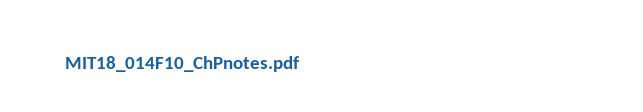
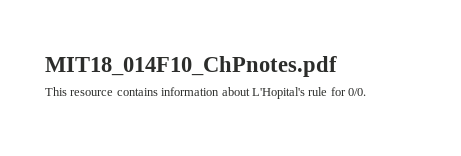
+ This resource contains information about L'Hopital's rule for 0/0.

